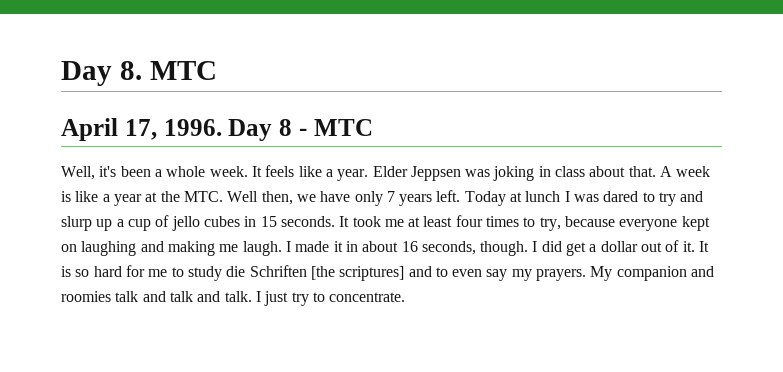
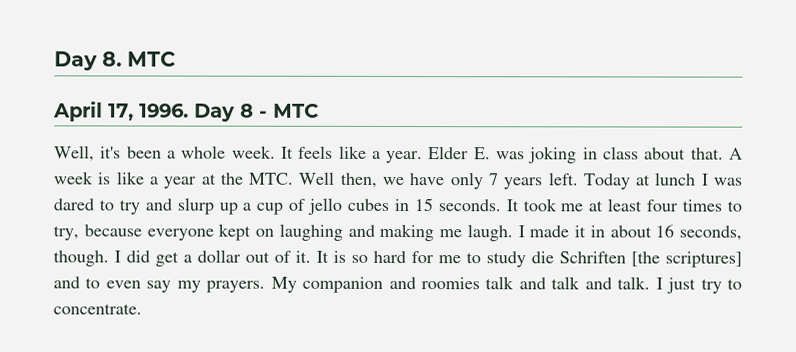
- Elder Jeppsen was joking in class about that.
+ Elder E. was joking in class about that.

